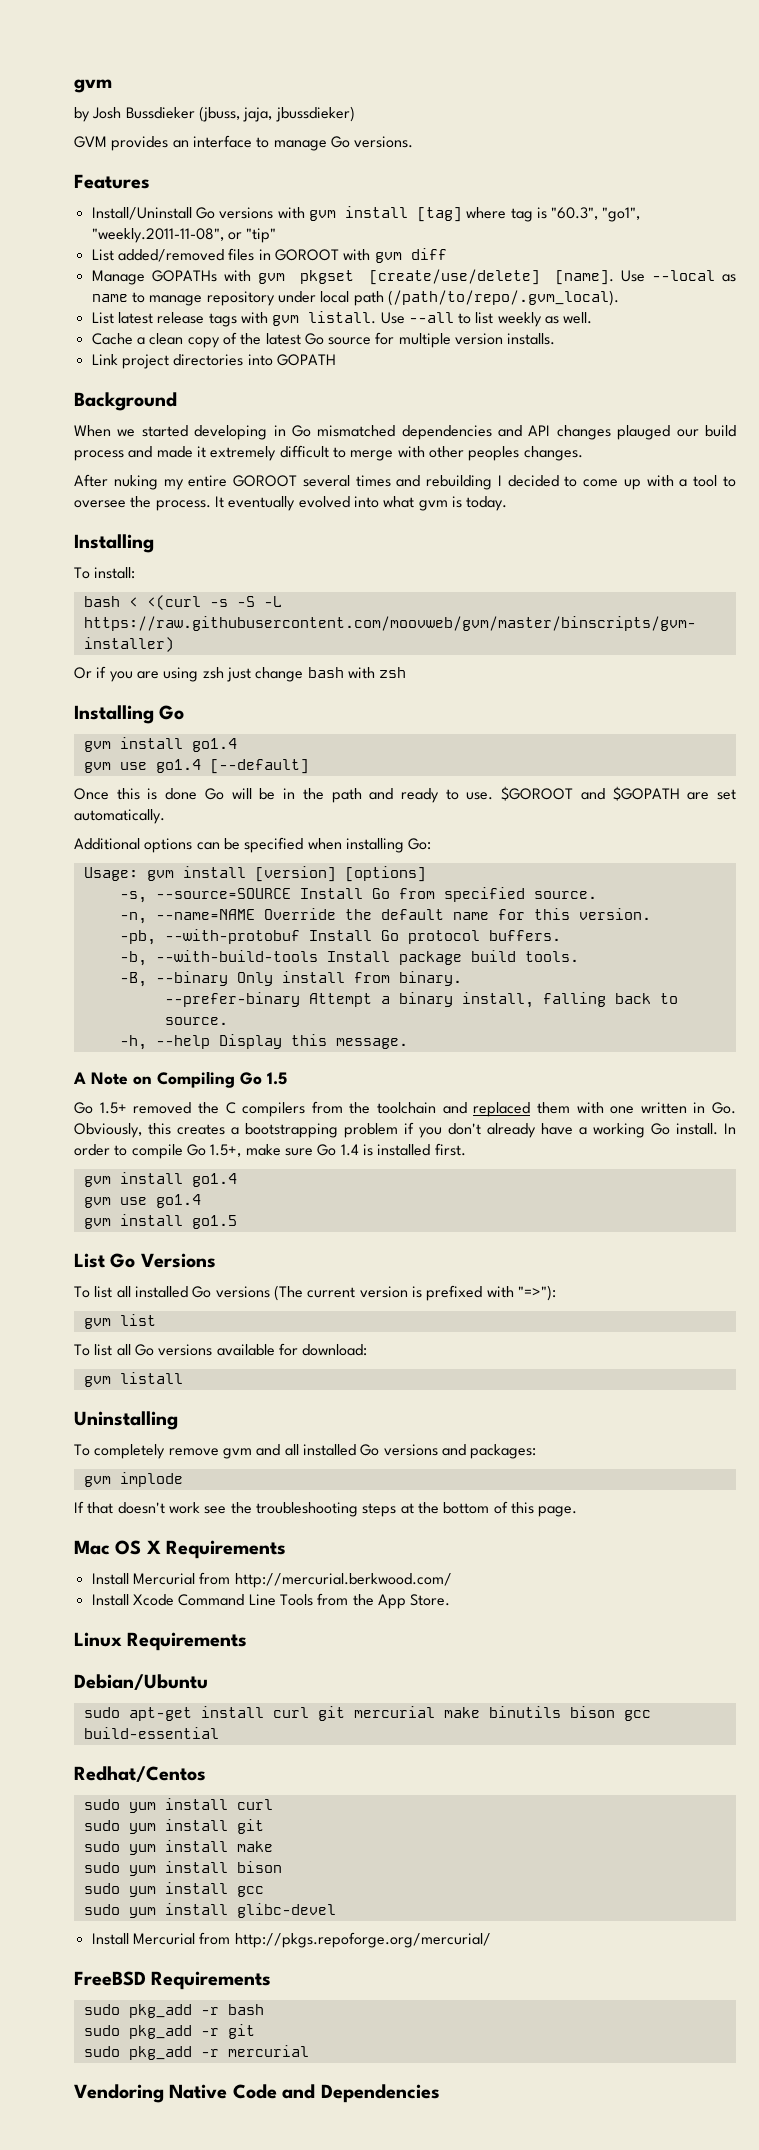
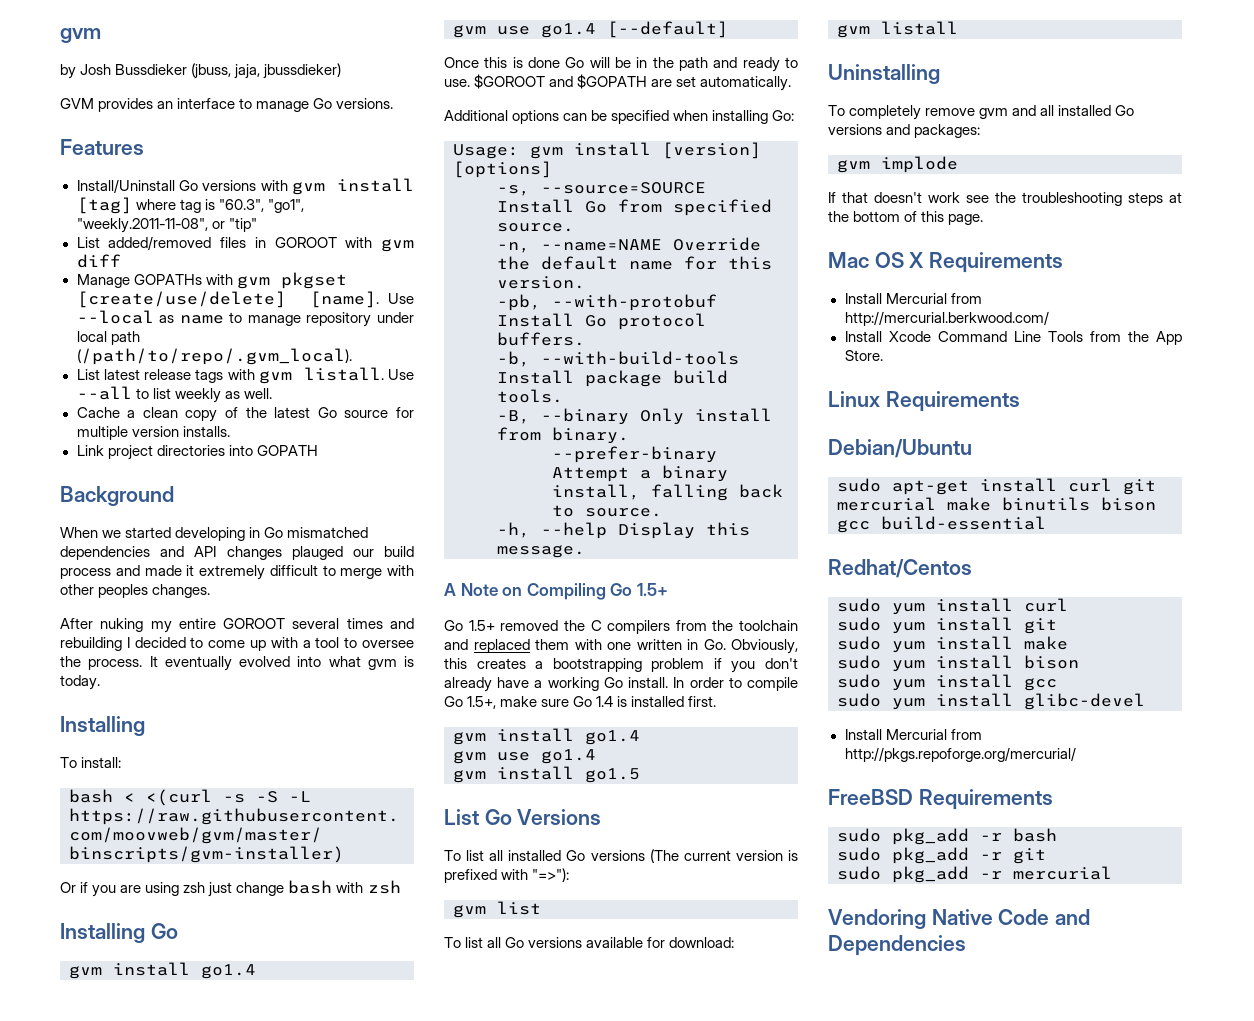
- A Note on Compiling Go 1.5
+ A Note on Compiling Go 1.5+

